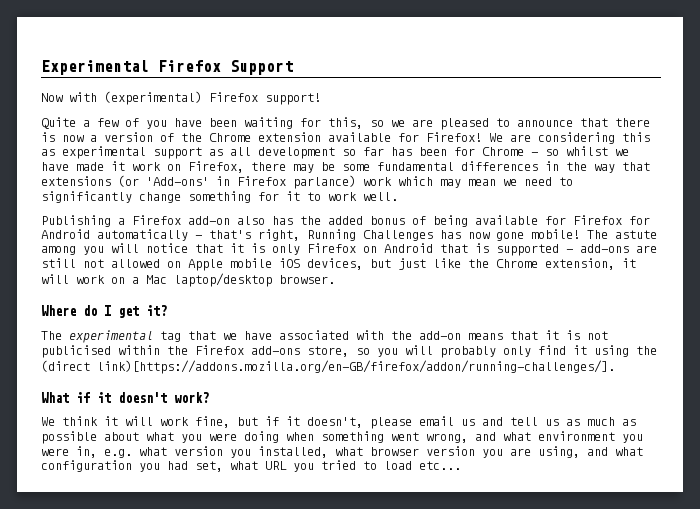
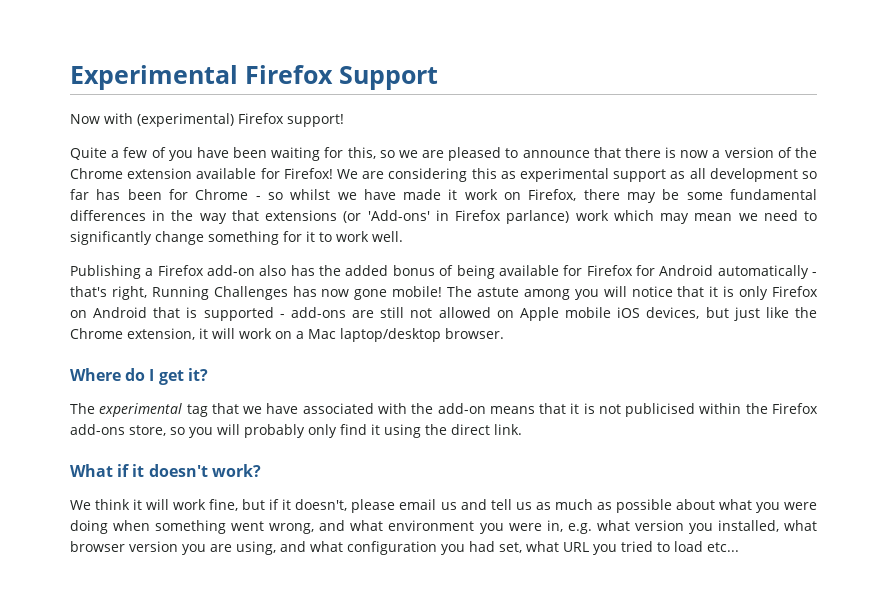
- The experimental tag that we have associated with the add-on means that it is not publicised within the Firefox add-ons store, so you will probably only find it using the (direct link)[https://addons.mozilla.org/en-GB/firefox/addon/running-challenges/].
+ The experimental tag that we have associated with the add-on means that it is not publicised within the Firefox add-ons store, so you will probably only find it using the direct link.

